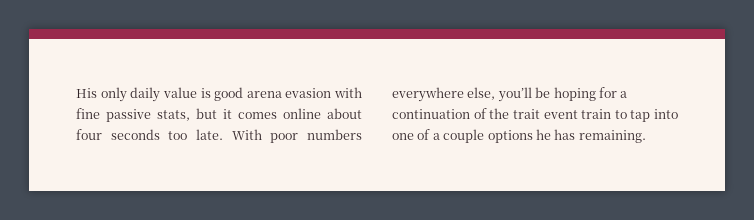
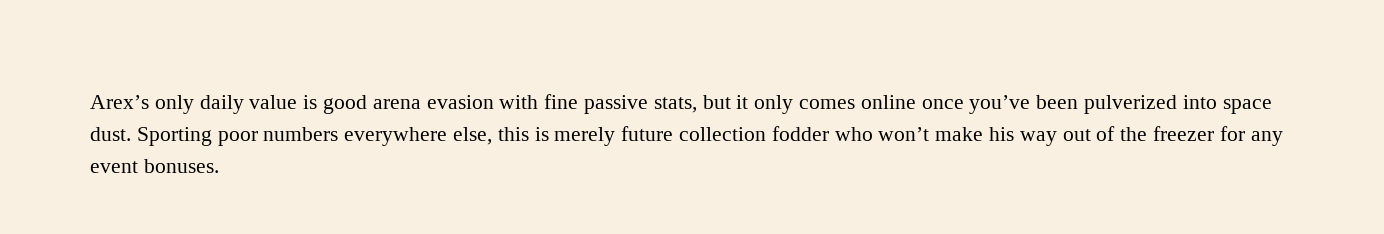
- His only daily value is good arena evasion with fine passive stats, but it comes online about four seconds too late. With poor numbers everywhere else, you’ll be hoping for a continuation of the trait event train to tap into one of a couple options he has remaining.
+ Arex’s only daily value is good arena evasion with fine passive stats, but it only comes online once you’ve been pulverized into space dust. Sporting poor numbers everywhere else, this is merely future collection fodder who won’t make his way out of the freezer for any event bonuses.

